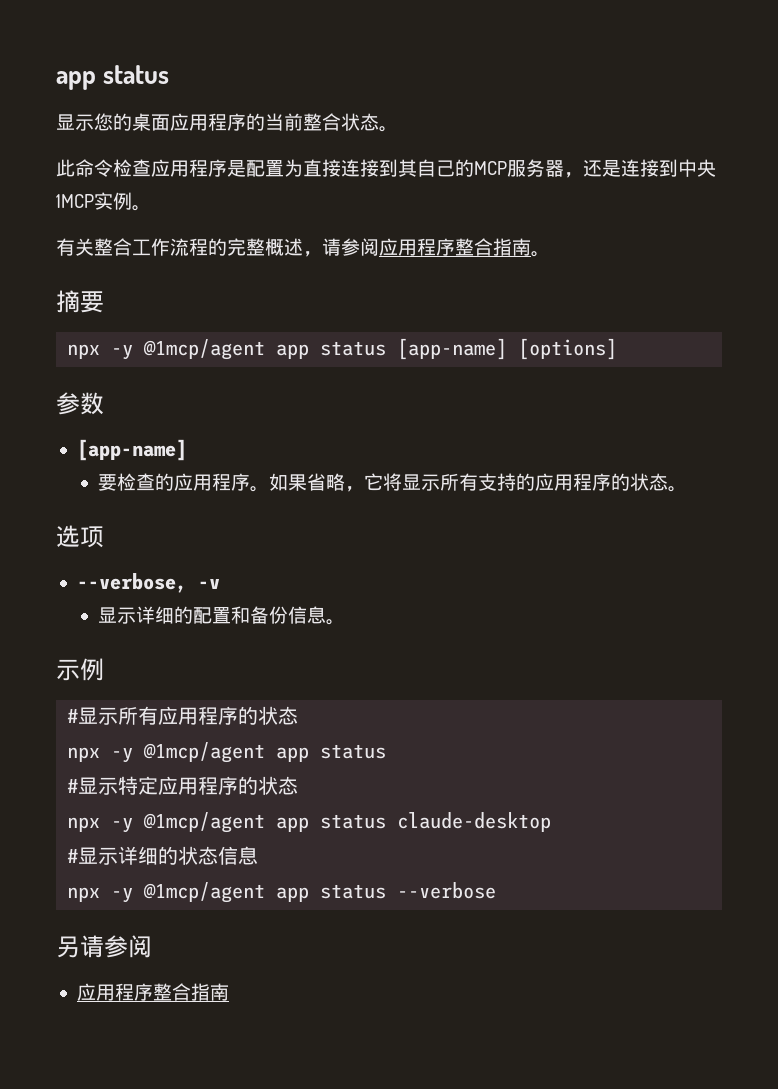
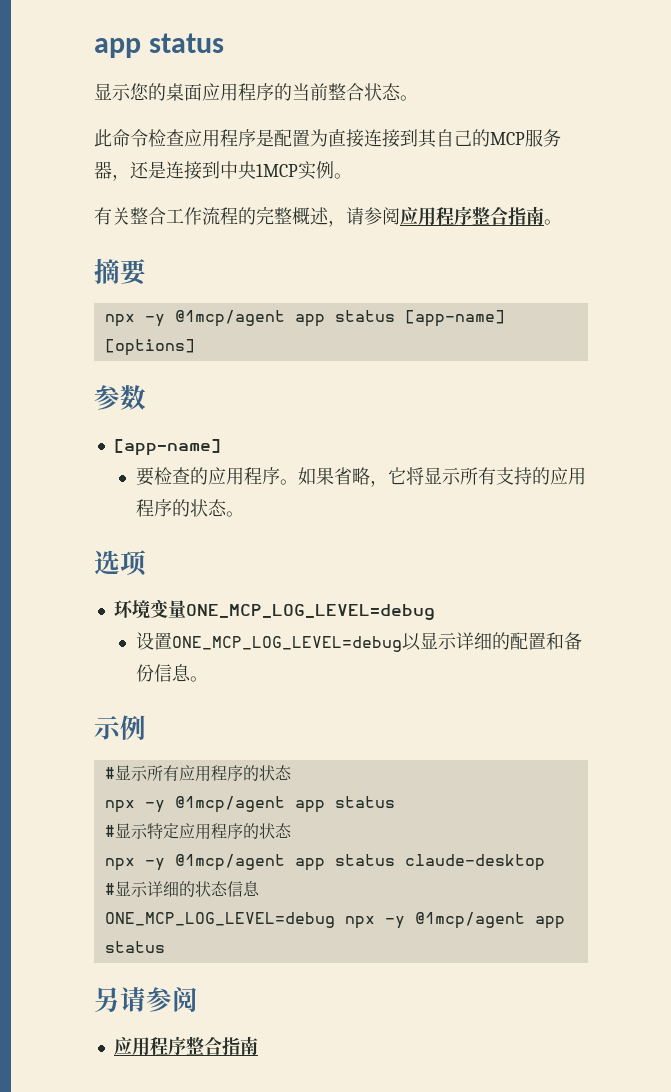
- --verbose, -v
- 显示详细的配置和备份信息。
+ 环境变量ONE_MCP_LOG_LEVEL=debug
+ 设置ONE_MCP_LOG_LEVEL=debug以显示详细的配置和备份信息。
- npx -y @1mcp/agent app status --verbose
+ ONE_MCP_LOG_LEVEL=debug npx -y @1mcp/agent app status

